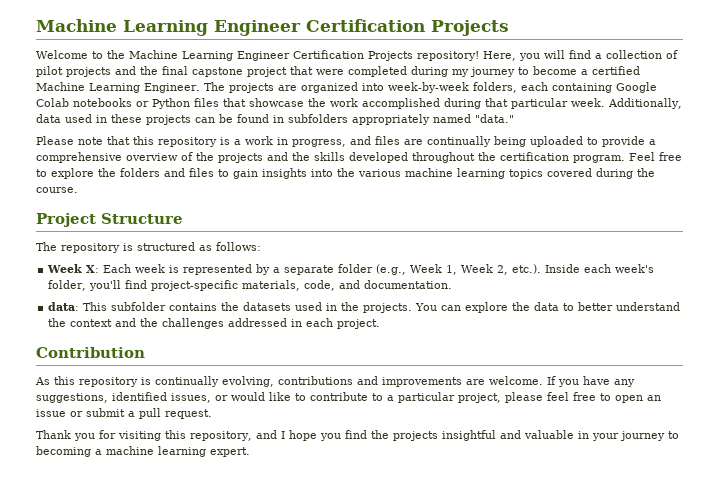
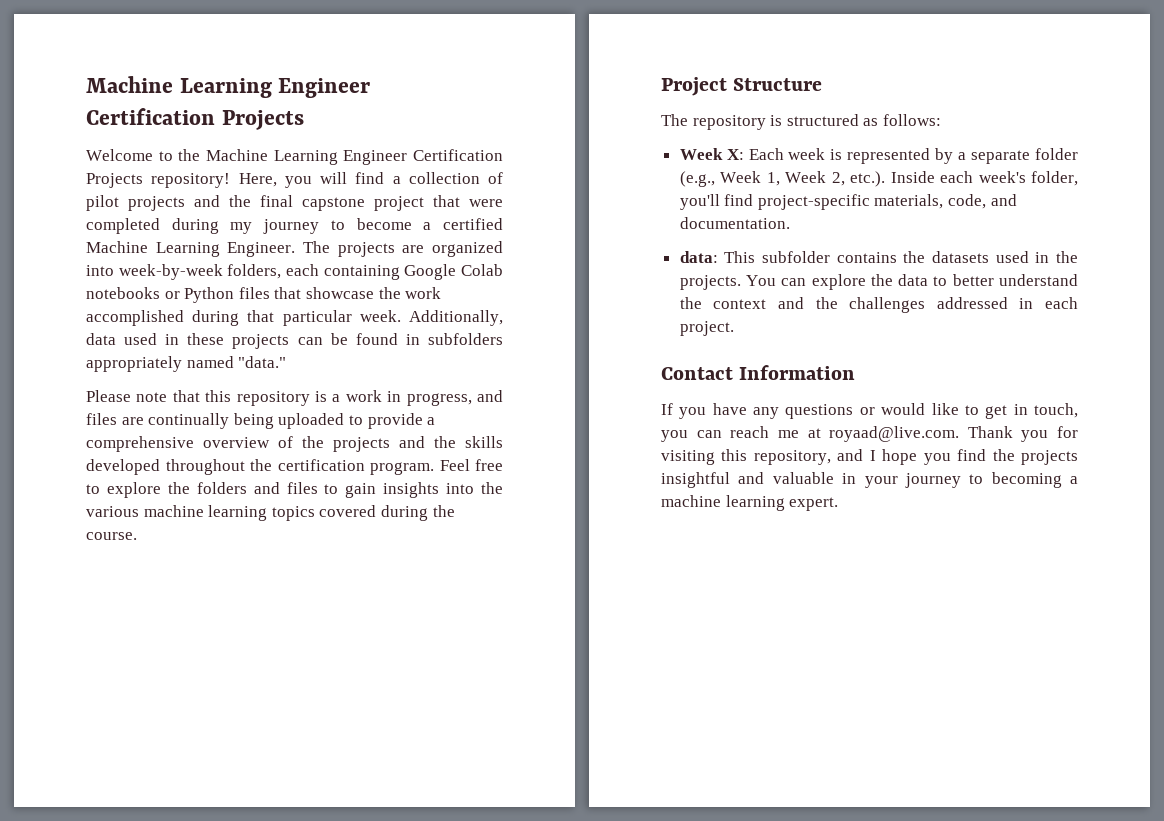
- Contribution
- As this repository is continually evolving, contributions and improvements are welcome. If you have any suggestions, identified issues, or would like to contribute to a particular project, please feel free to open an issue or submit a pull request.
- Thank you for visiting this repository, and I hope you find the projects insightful and valuable in your journey to becoming a machine learning expert.
+ Contact Information
+ If you have any questions or would like to get in touch, you can reach me at royaad@live.com. Thank you for visiting this repository, and I hope you find the projects insightful and valuable in your journey to becoming a machine learning expert.

